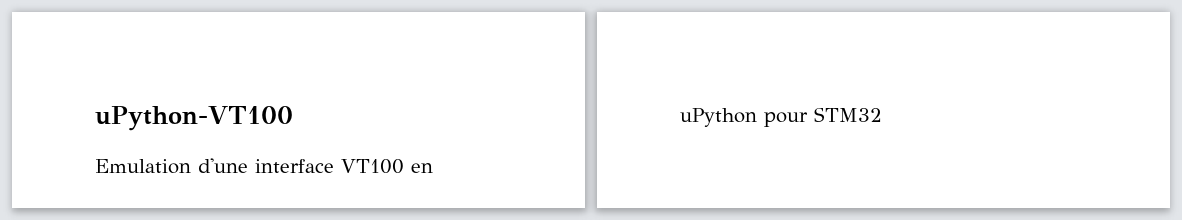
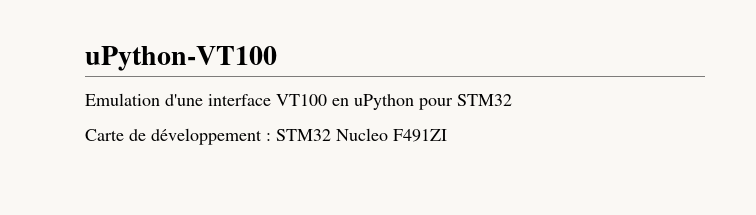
+ Carte de développement : STM32 Nucleo F491ZI

